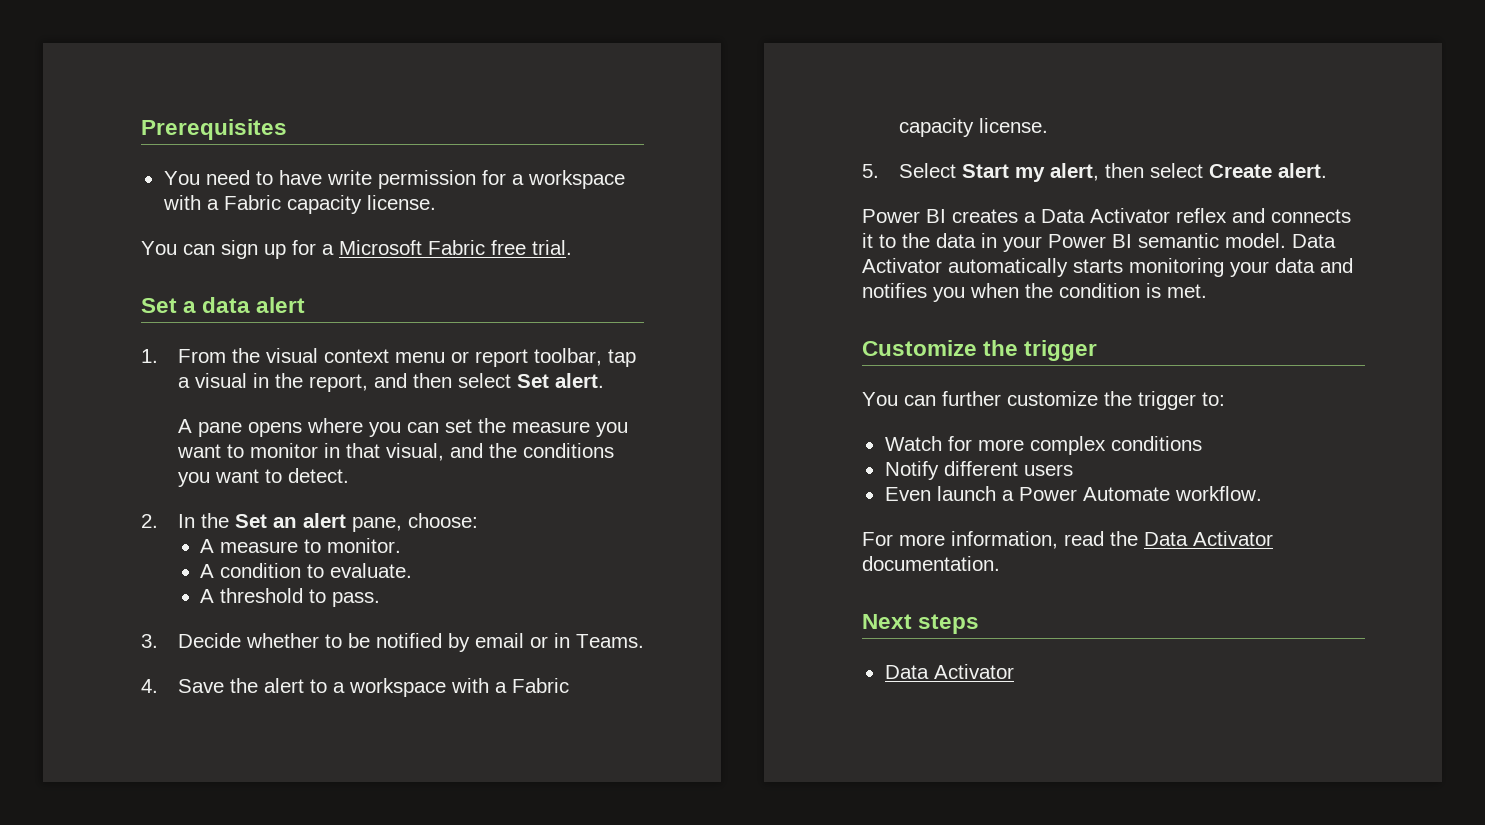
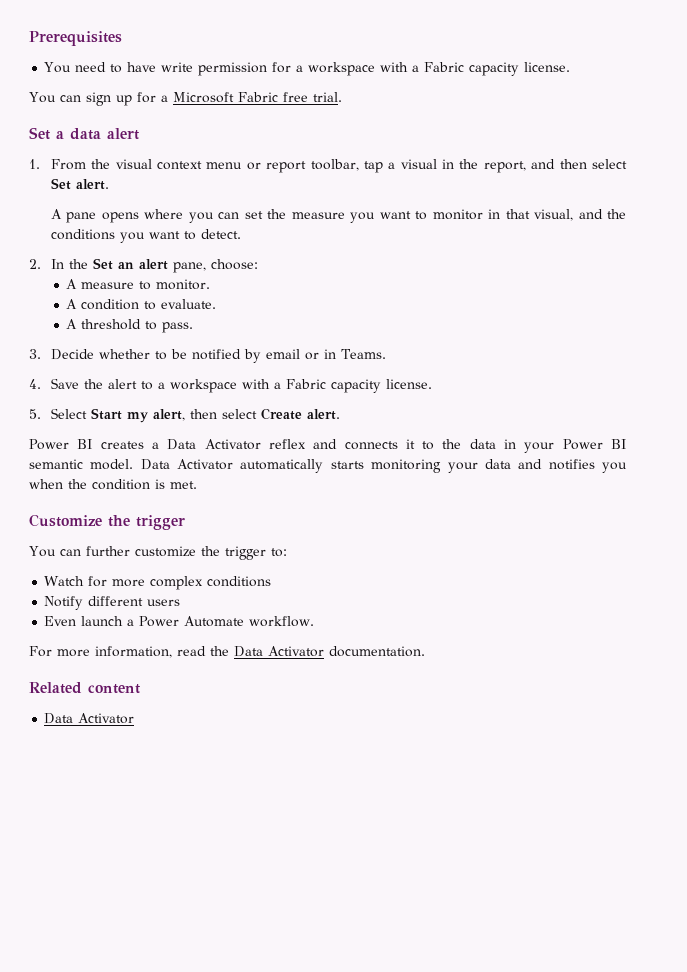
- Next steps
+ Related content

